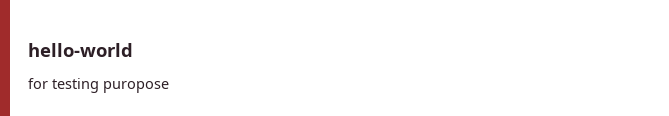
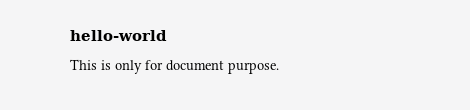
- for testing puropose
+ This is only for document purpose.

